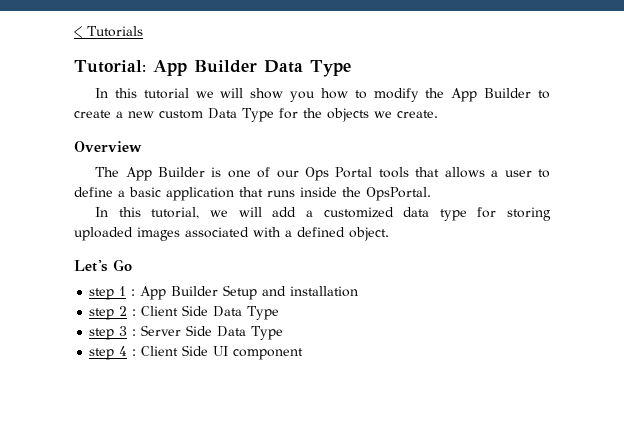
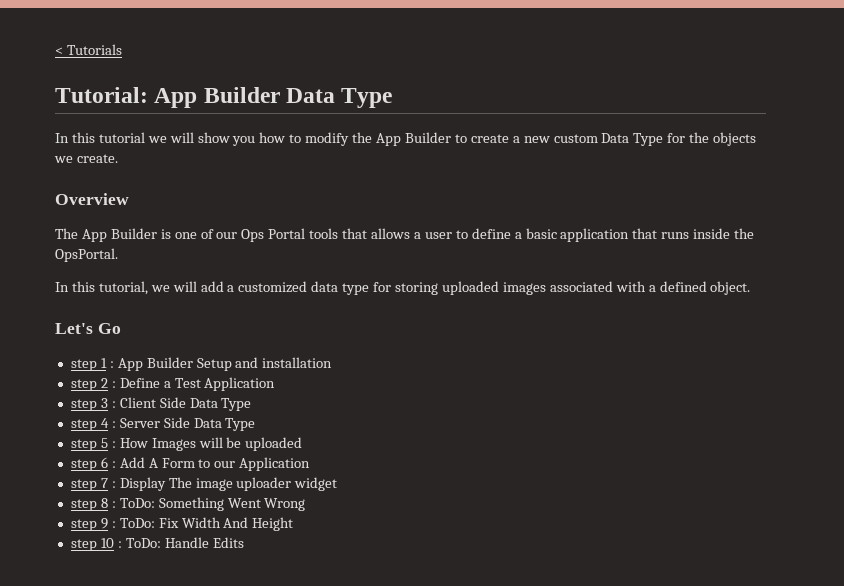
- step 2 : Client Side Data Type
+ step 2 : Define a Test Application
+ step 3 : Client Side Data Type
- step 3 : Server Side Data Type
+ step 4 : Server Side Data Type
- step 4 : Client Side UI component
+ step 5 : How Images will be uploaded
+ step 6 : Add A Form to our Application
+ step 7 : Display The image uploader widget
+ step 8 : ToDo: Something Went Wrong
+ step 9 : ToDo: Fix Width And Height
+ step 10 : ToDo: Handle Edits

